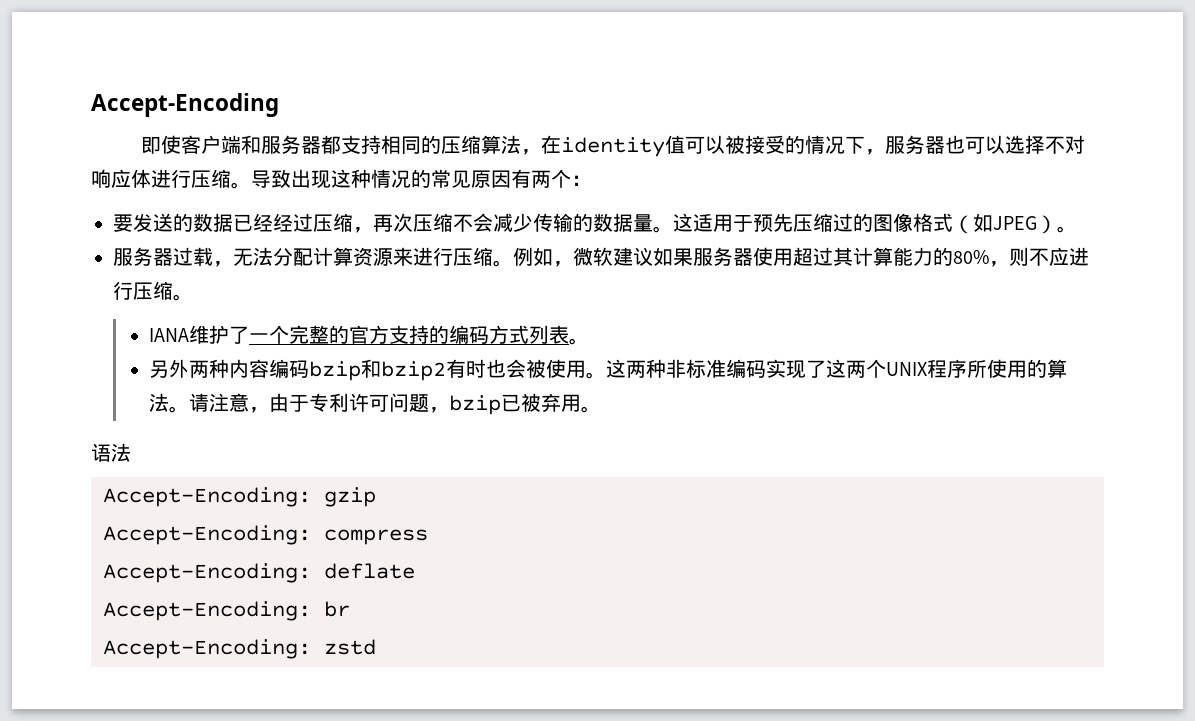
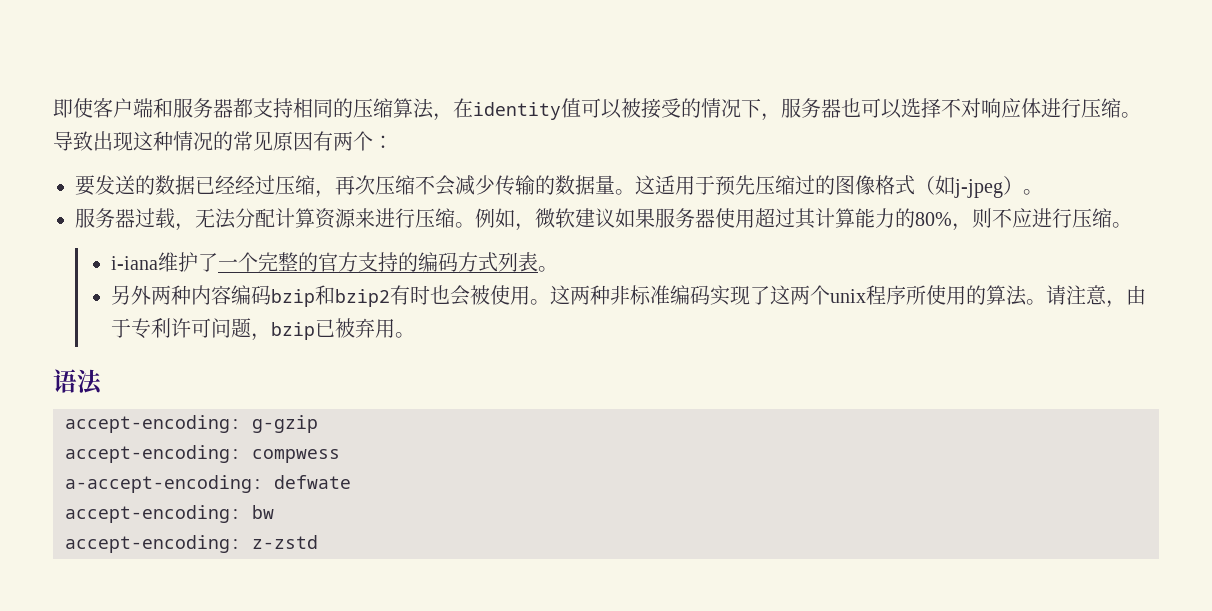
- Accept-Encoding
- 这适用于预先压缩过的图像格式（如JPEG）。
+ 这适用于预先压缩过的图像格式（如j-jpeg）。
- IANA维护了一个完整的官方支持的编码方式列表。
+ i-iana维护了一个完整的官方支持的编码方式列表。
- 这两种非标准编码实现了这两个UNIX程序所使用的算法。
+ 这两种非标准编码实现了这两个unix程序所使用的算法。
- Accept-Encoding: gzip
- Accept-Encoding: compress
- Accept-Encoding: deflate
- Accept-Encoding: br
- Accept-Encoding: zstd
+ accept-encoding: g-gzip
+ accept-encoding: compwess
+ a-accept-encoding: defwate
+ accept-encoding: bw
+ accept-encoding: z-zstd

